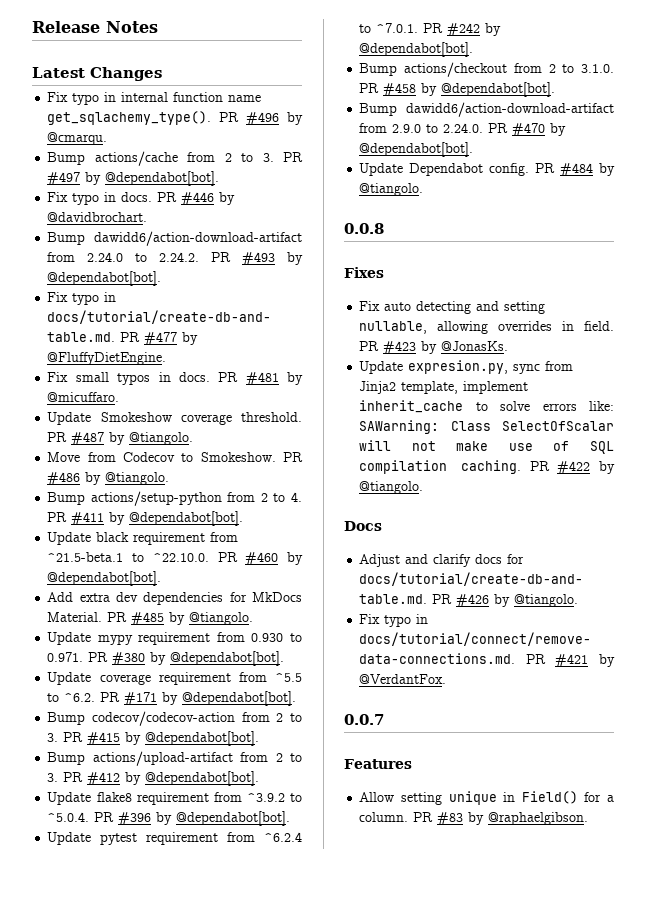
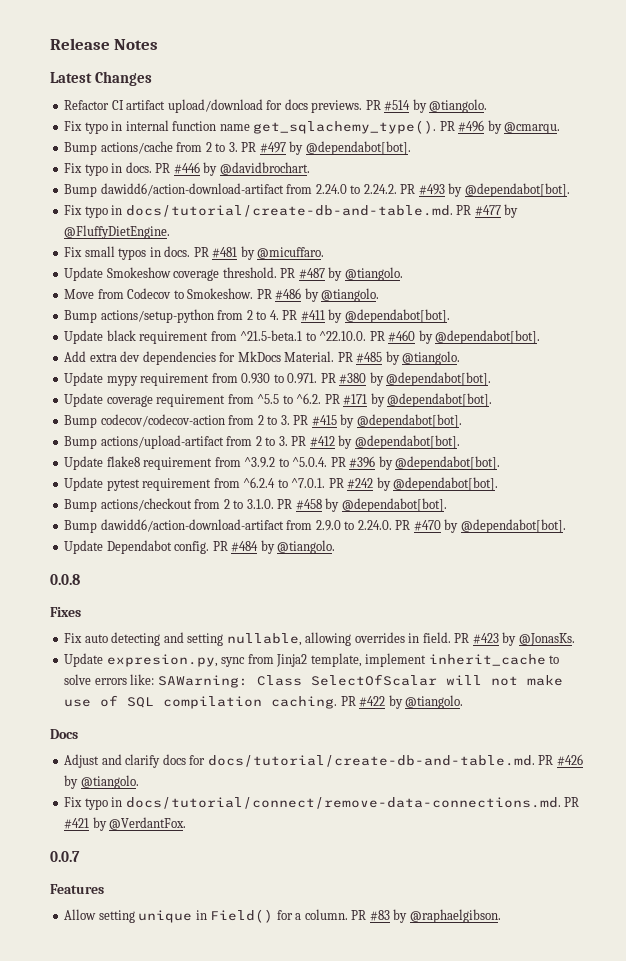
+ Refactor CI artifact upload/download for docs previews. PR #514 by @tiangolo.

